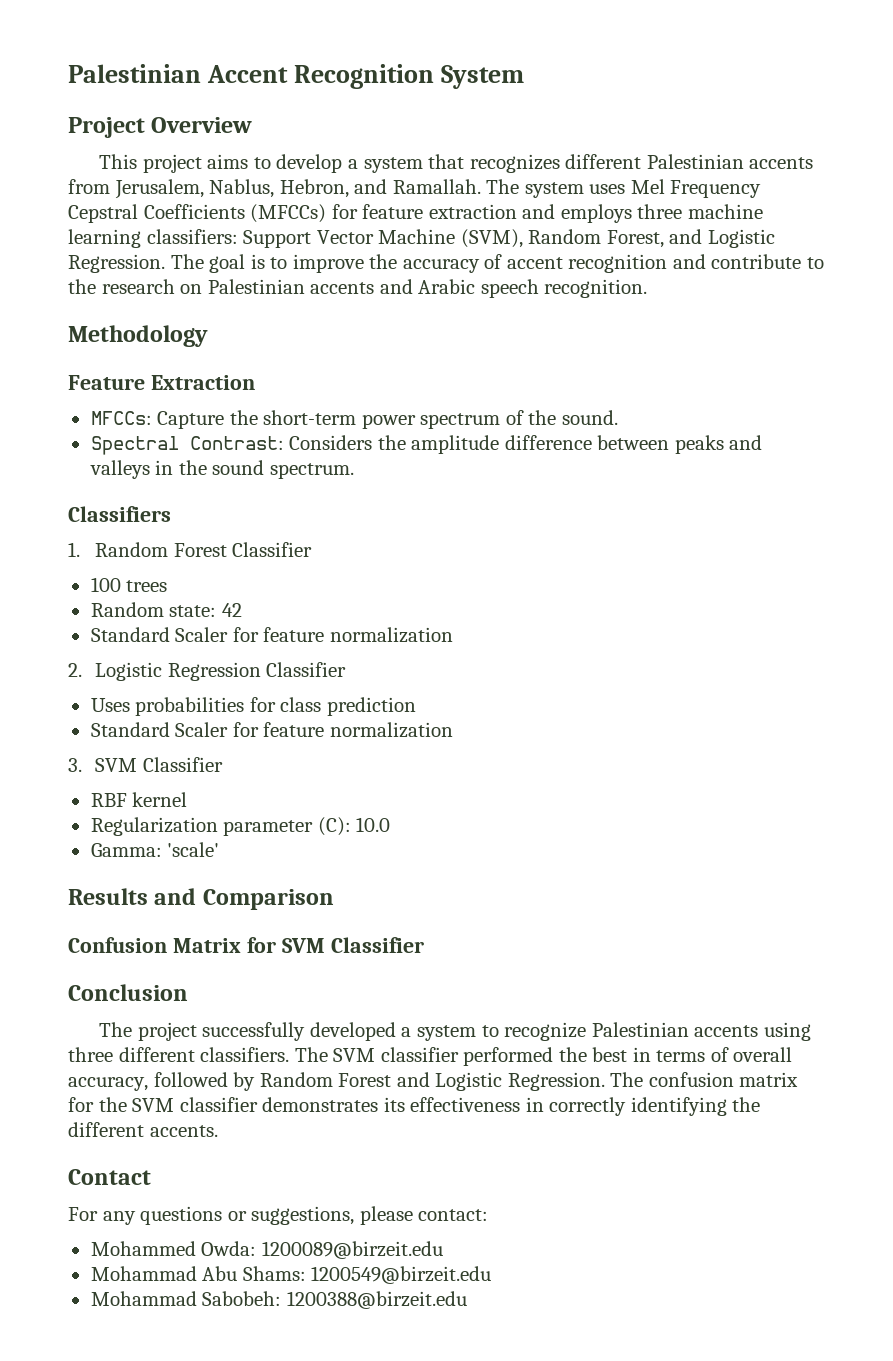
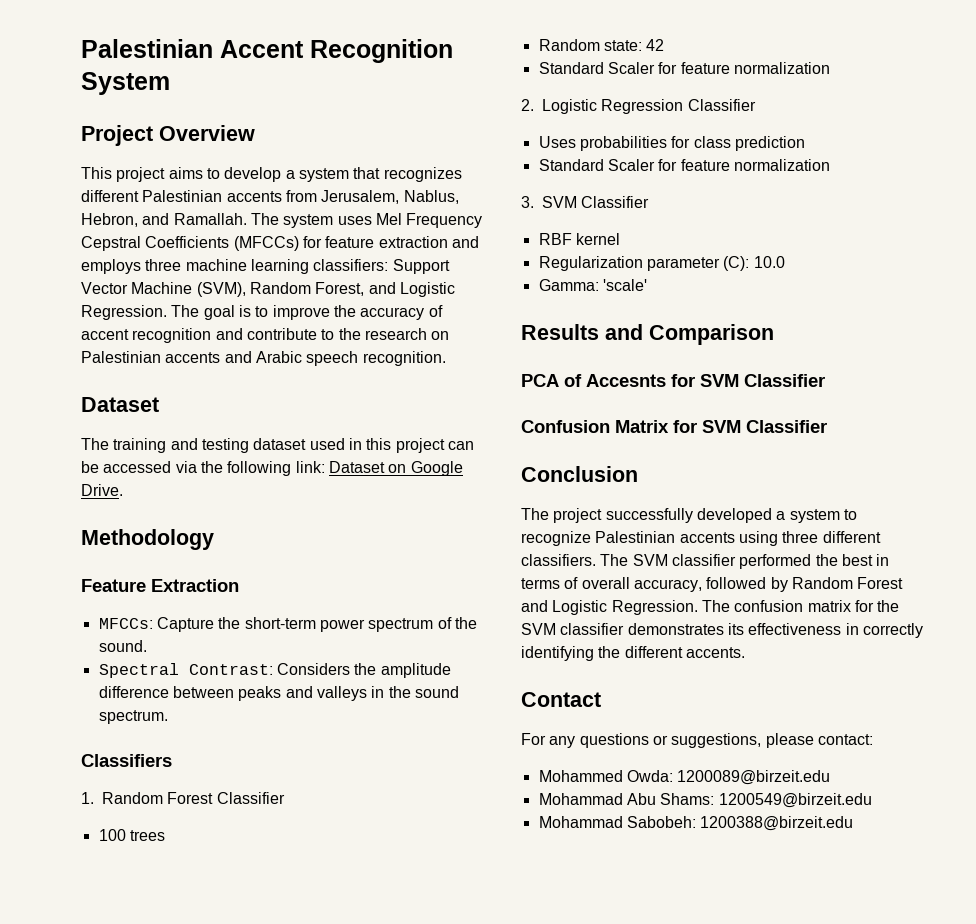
  The goal is to improve the accuracy of accent recognition and contribute to the research on Palestinian accents and Arabic speech recognition.
+ Dataset
+ The training and testing dataset used in this project can be accessed via the following link: Dataset on Google Drive.
+ PCA of Accesnts for SVM Classifier

